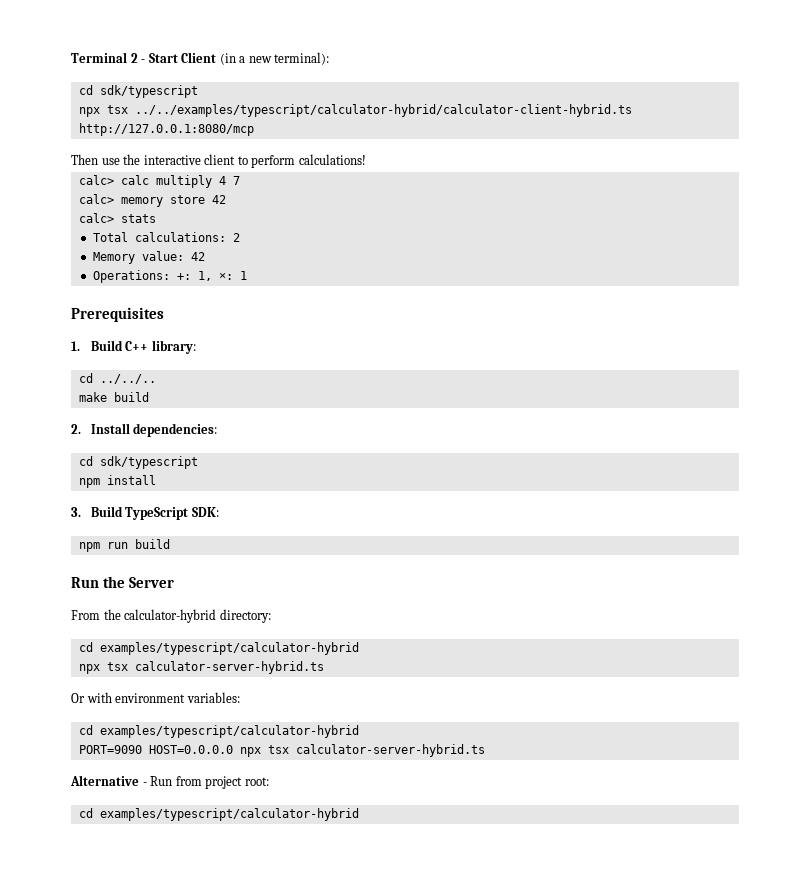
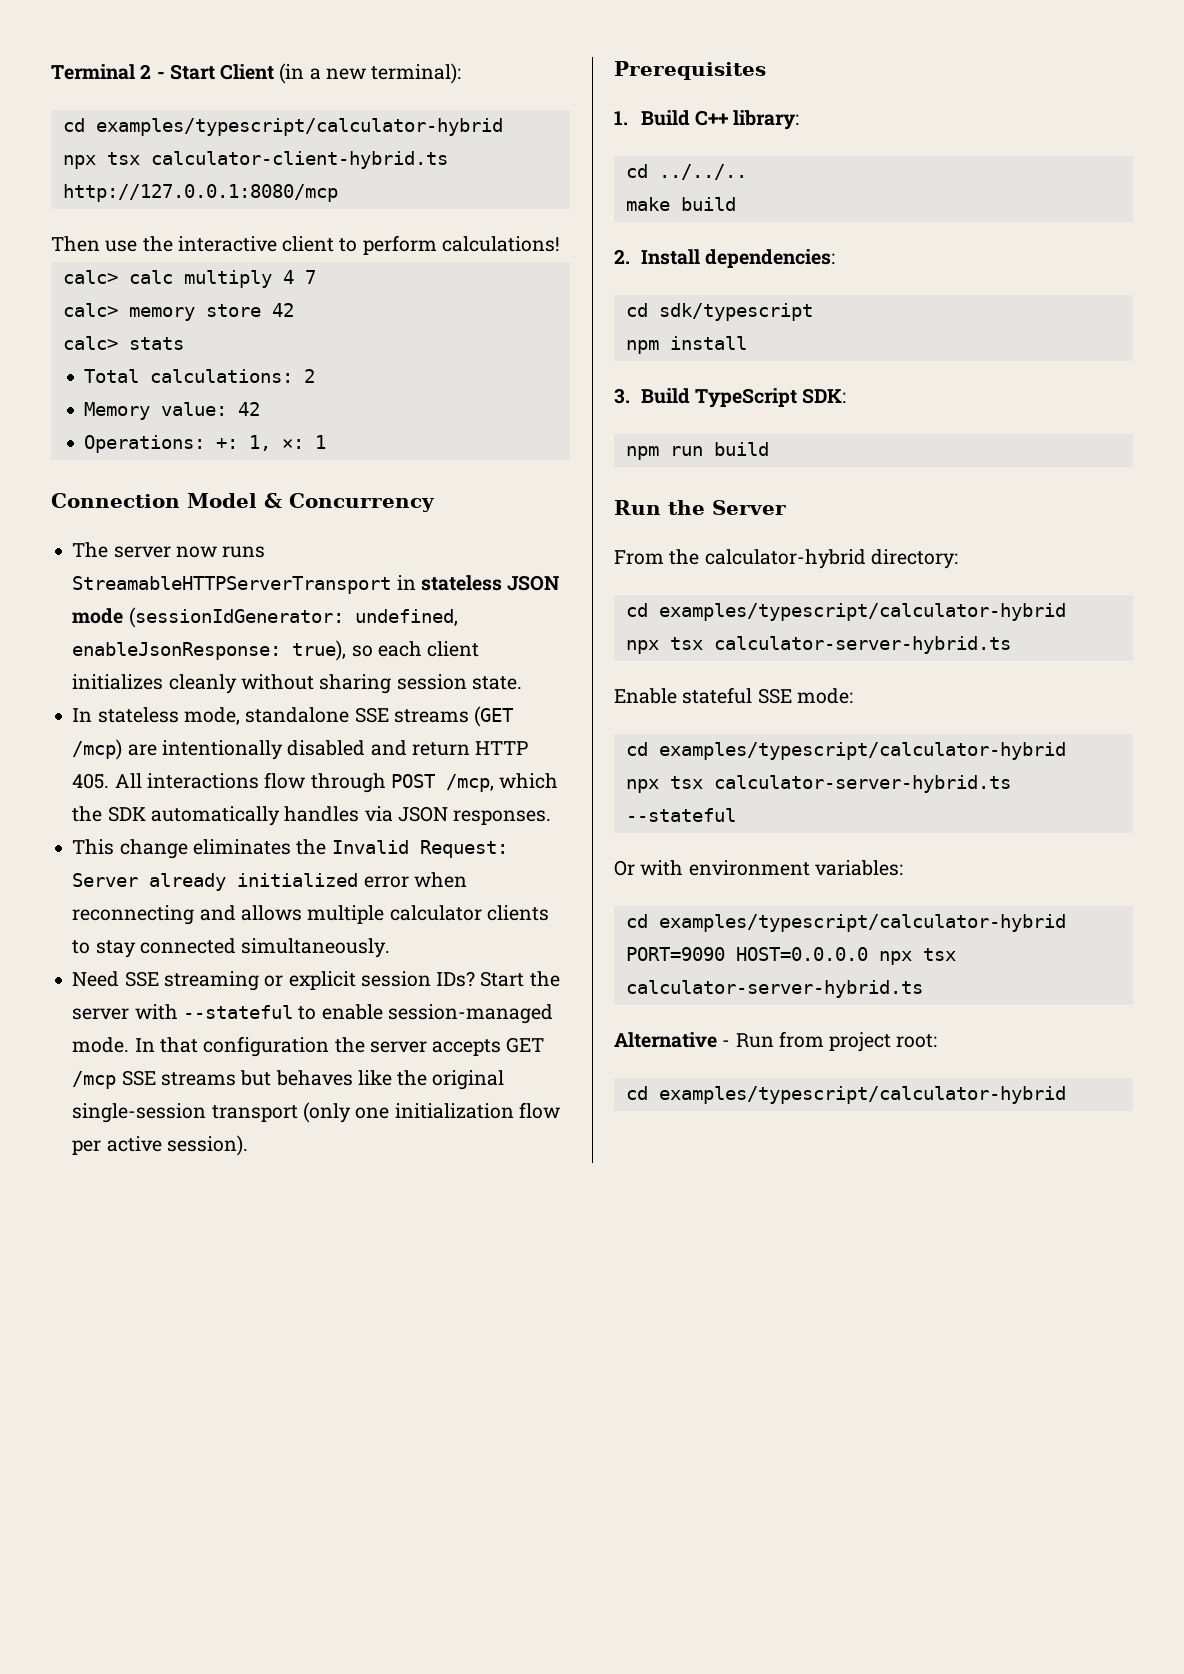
  Terminal 2 - Start Client (in a new terminal):
- cd sdk/typescript
- npx tsx ../../examples/typescript/calculator-hybrid/calculator-client-hybrid.ts http://127.0.0.1:8080/mcp
+ cd examples/typescript/calculator-hybrid
+ npx tsx calculator-client-hybrid.ts http://127.0.0.1:8080/mcp
+ Connection Model & Concurrency
+ The server now runs StreamableHTTPServerTransport in stateless JSON mode (sessionIdGenerator: undefined, enableJsonResponse: true), so each client initializes cleanly without sharing session state.
+ In stateless mode, standalone SSE streams (GET /mcp) are intentionally disabled and return HTTP 405. All interactions flow through POST /mcp, which the SDK automatically handles via JSON responses.
+ This change eliminates the Invalid Request: Server already initialized error when reconnecting and allows multiple calculator clients to stay connected simultaneously.
+ Need SSE streaming or explicit session IDs? Start the server with --stateful to enable session-managed mode. In that configuration the server accepts GET /mcp SSE streams but behaves like the original single-session transport (only one initialization flow per active session).
+ Enable stateful SSE mode:
+ cd examples/typescript/calculator-hybrid
+ npx tsx calculator-server-hybrid.ts --stateful

